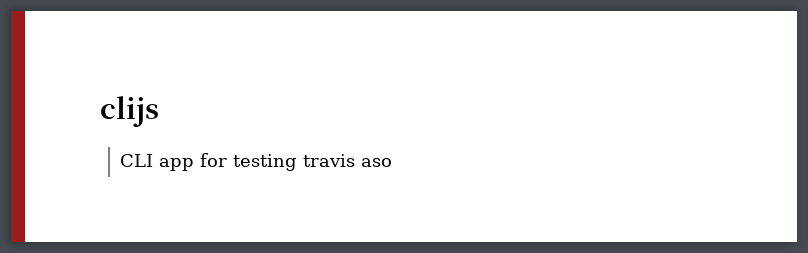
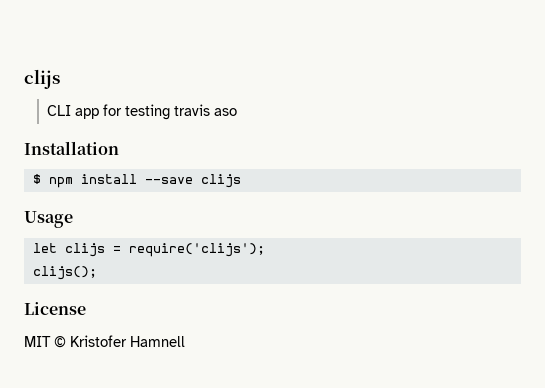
+ Installation
+ $ npm install --save clijs
+ Usage
+ let clijs = require('clijs');
+ clijs();
+ License
+ MIT © Kristofer Hamnell

